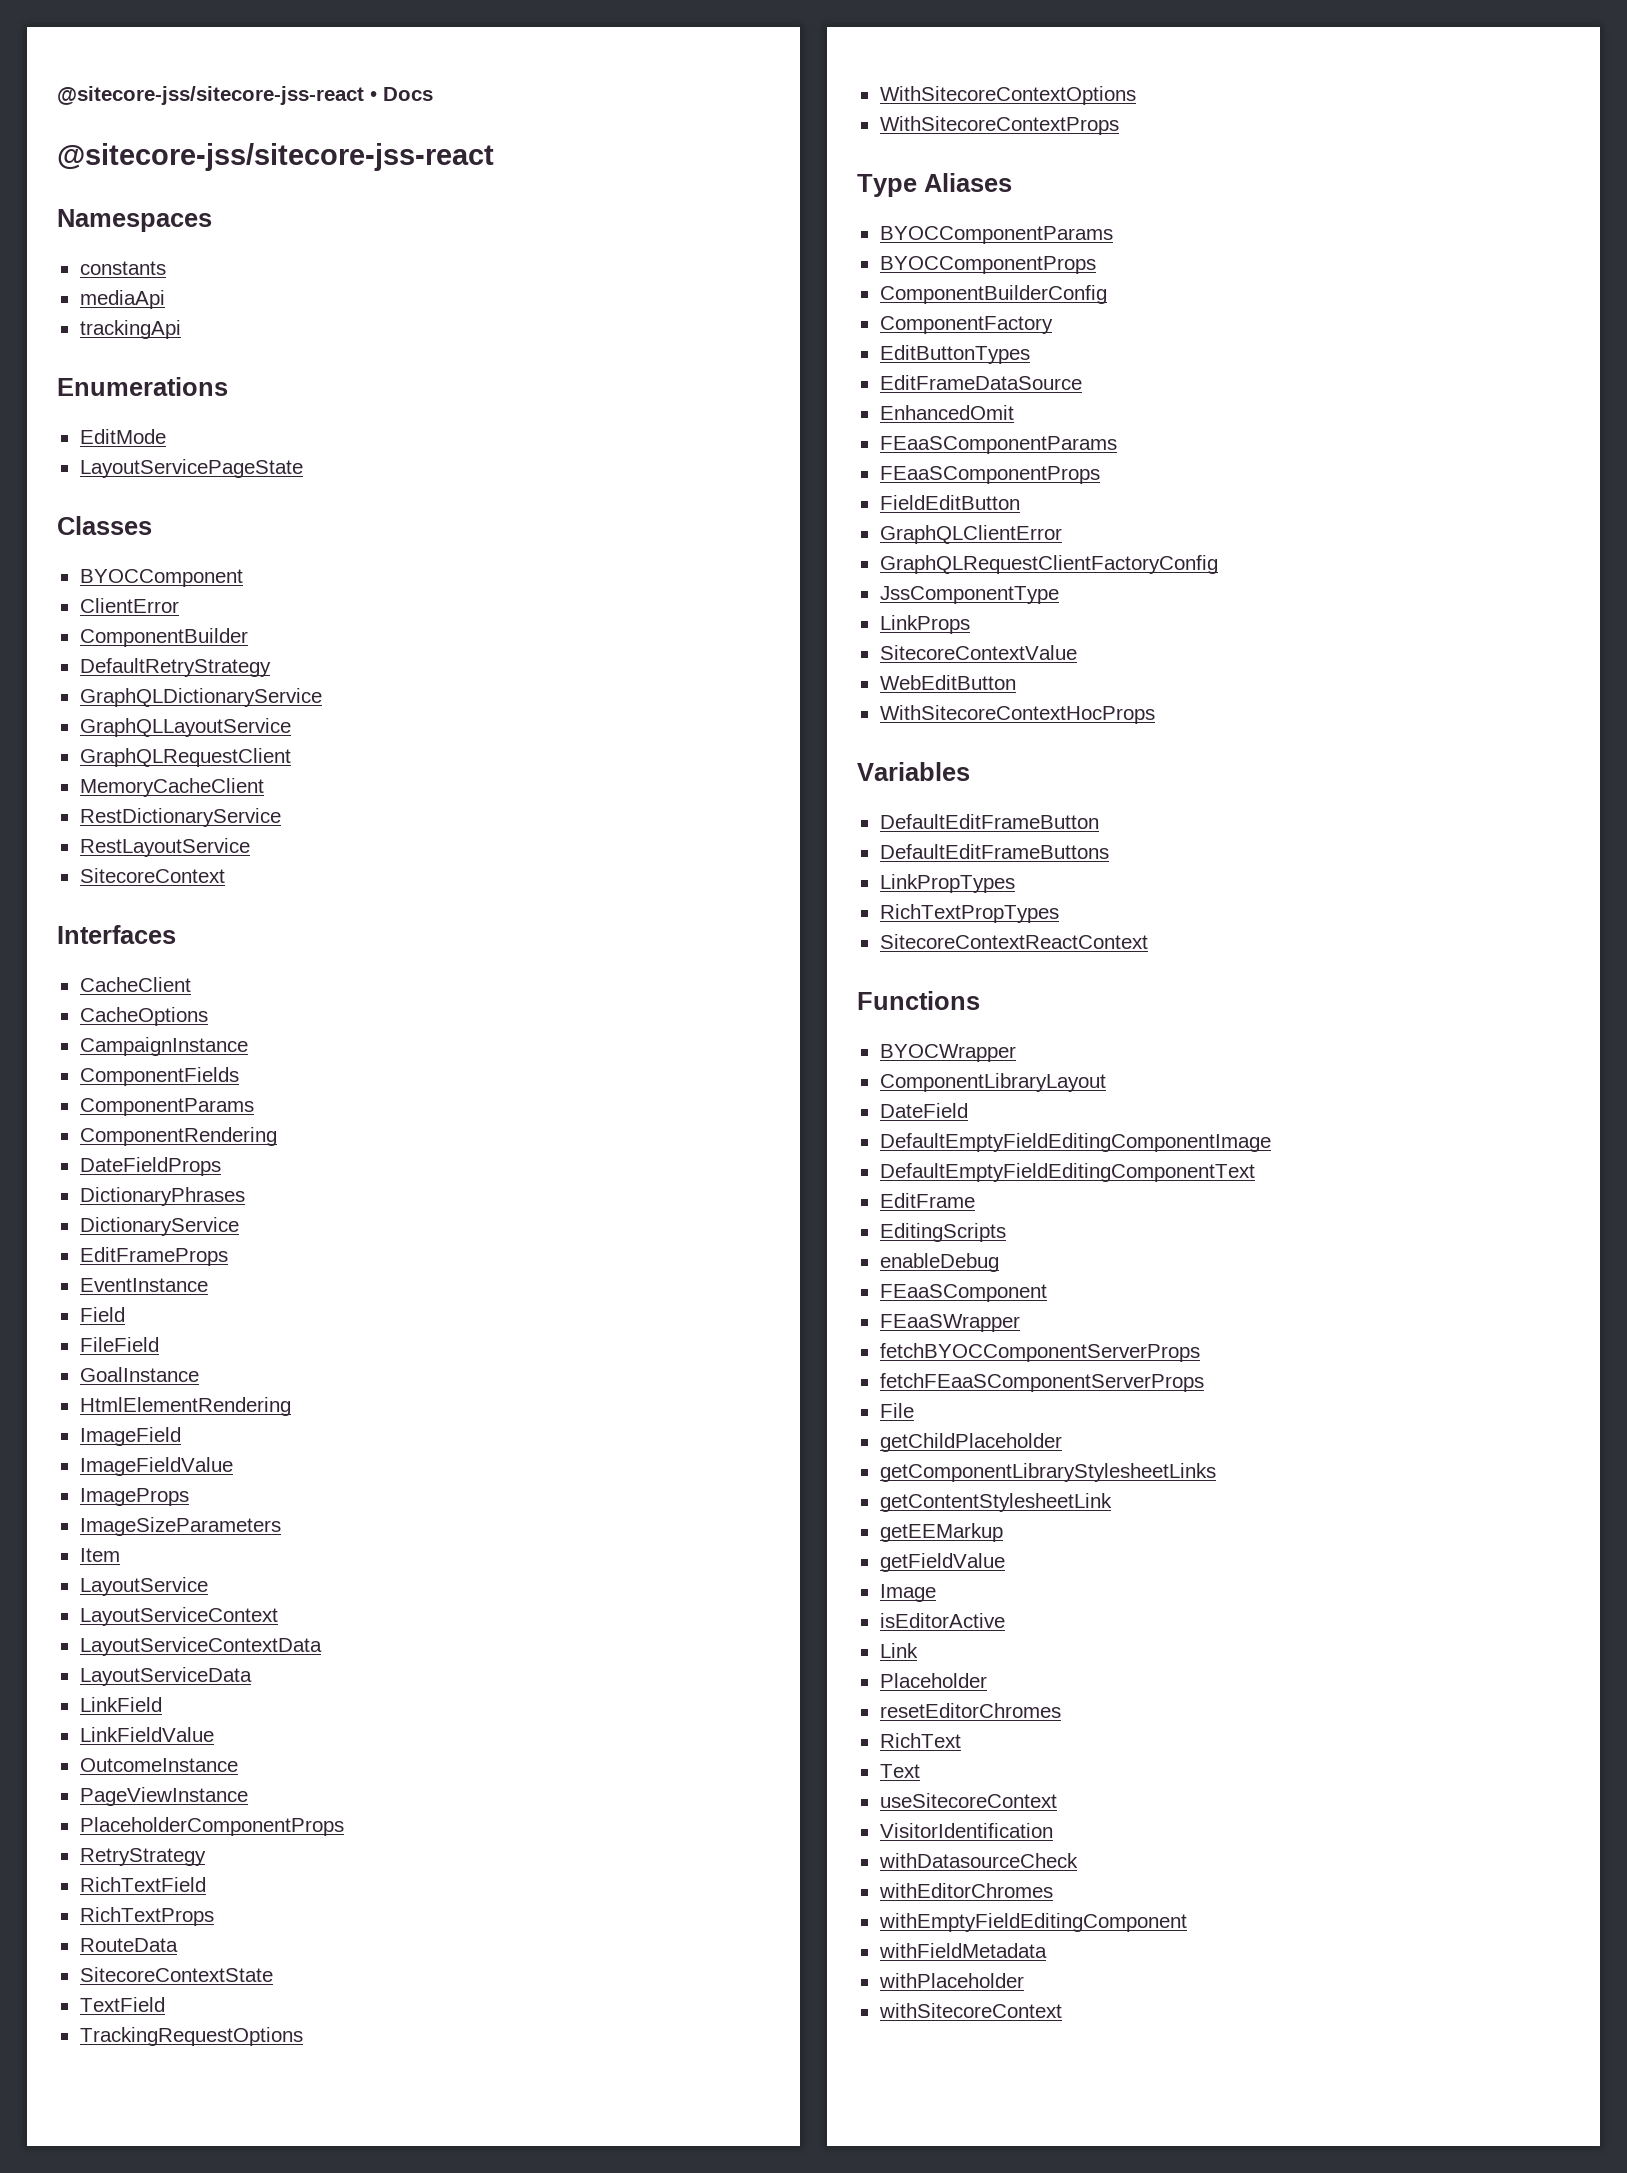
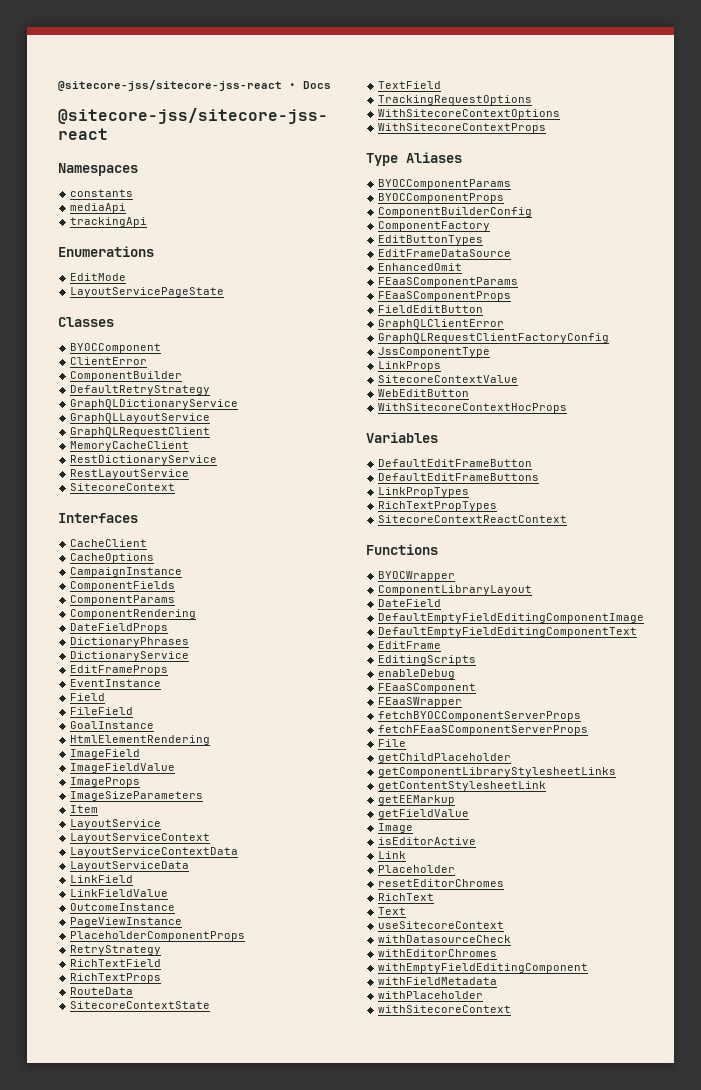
- VisitorIdentification

